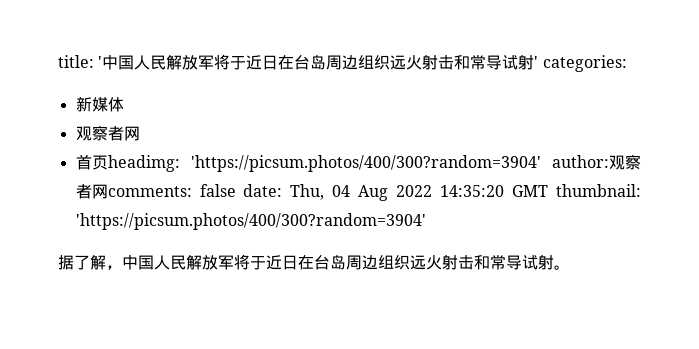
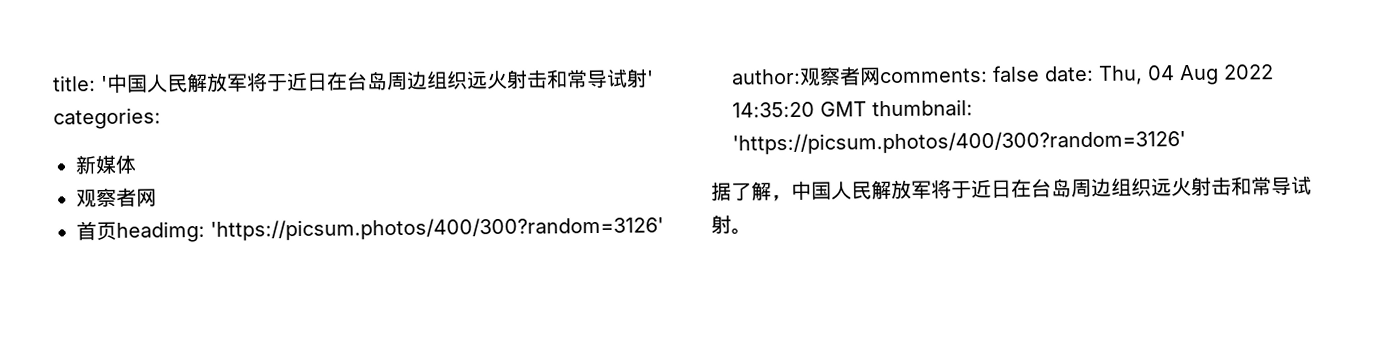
- 首页headimg: 'https://picsum.photos/400/300?random=3904' author:观察者网comments: false date: Thu, 04 Aug 2022 14:35:20 GMT thumbnail: 'https://picsum.photos/400/300?random=3904'
+ 首页headimg: 'https://picsum.photos/400/300?random=3126' author:观察者网comments: false date: Thu, 04 Aug 2022 14:35:20 GMT thumbnail: 'https://picsum.photos/400/300?random=3126'

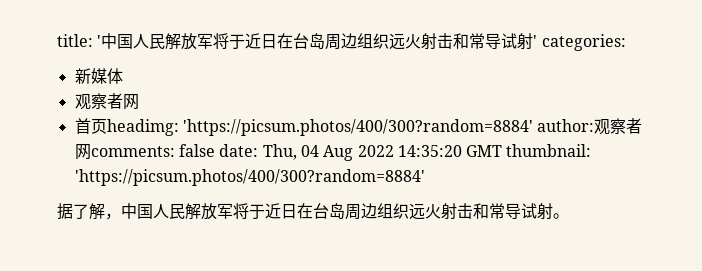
- 首页headimg: 'https://picsum.photos/400/300?random=3126' author:观察者网comments: false date: Thu, 04 Aug 2022 14:35:20 GMT thumbnail: 'https://picsum.photos/400/300?random=3126'
+ 首页headimg: 'https://picsum.photos/400/300?random=8884' author:观察者网comments: false date: Thu, 04 Aug 2022 14:35:20 GMT thumbnail: 'https://picsum.photos/400/300?random=8884'

